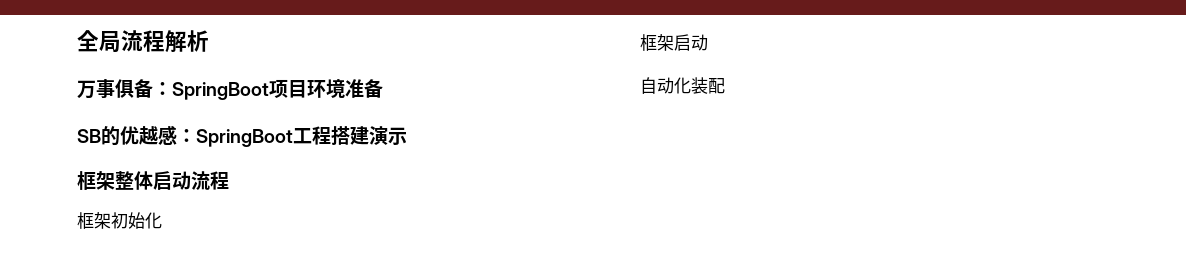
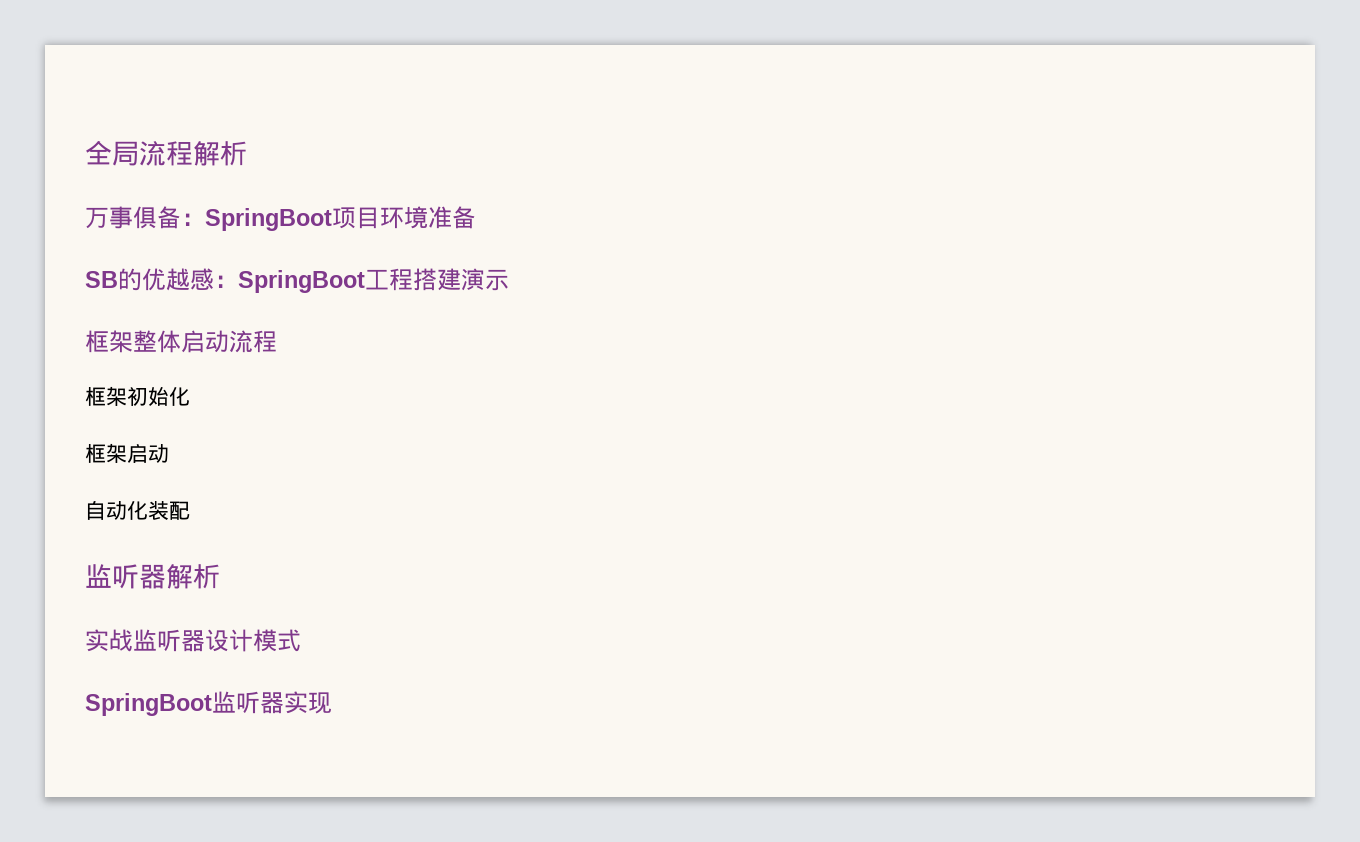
+ 监听器解析
+ 实战监听器设计模式
+ SpringBoot监听器实现

